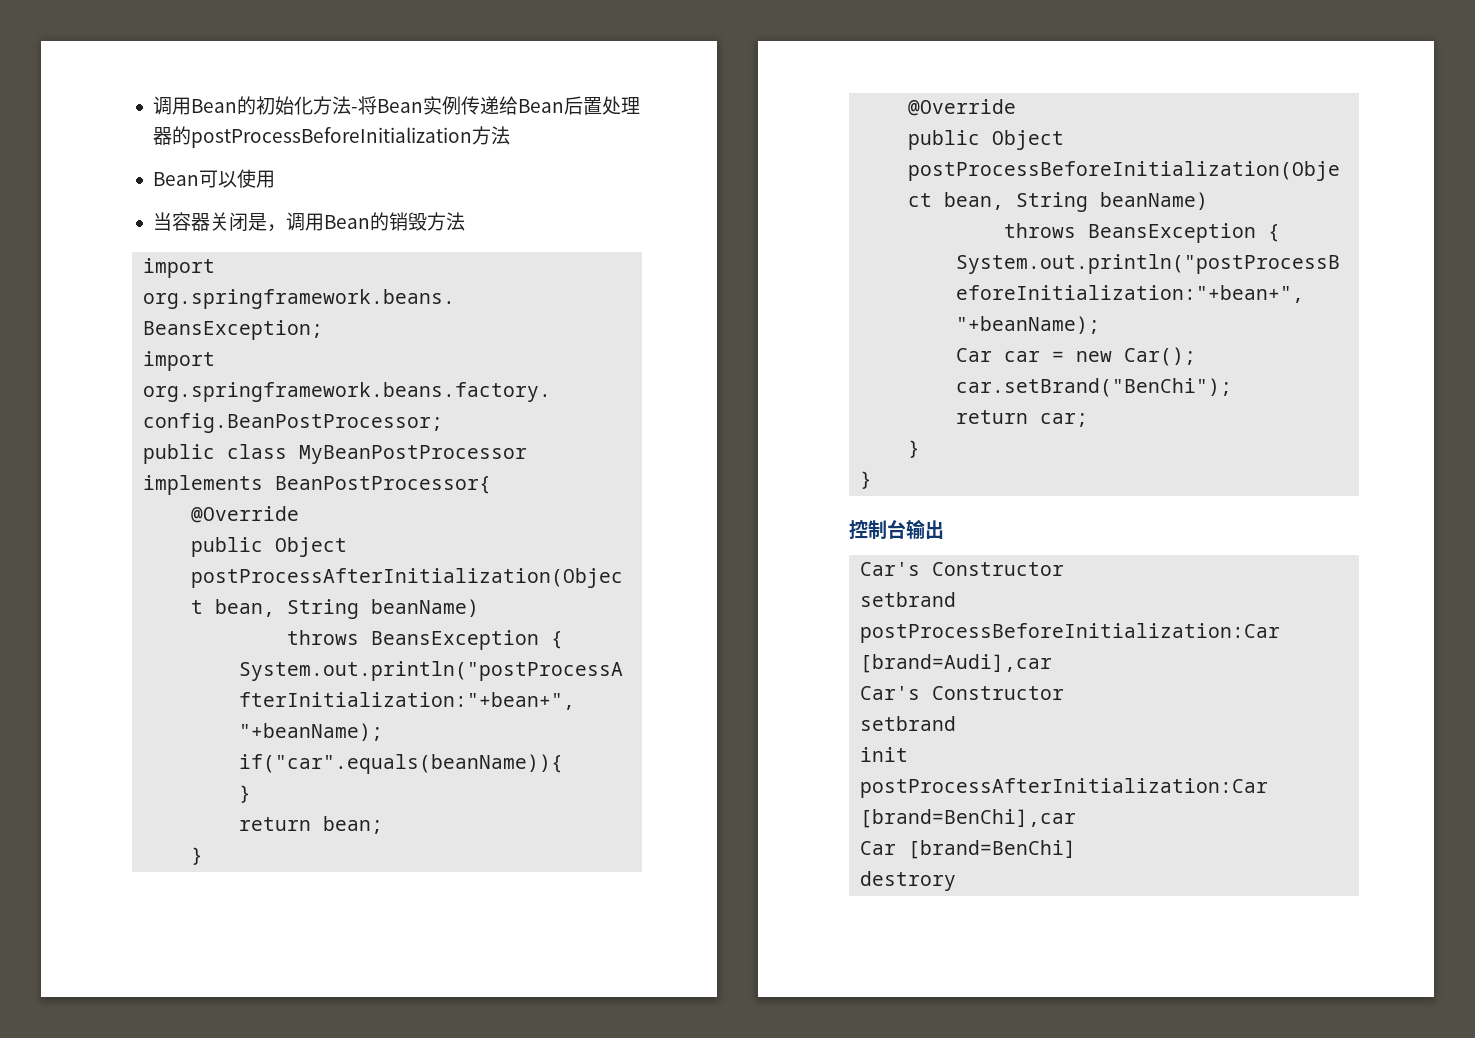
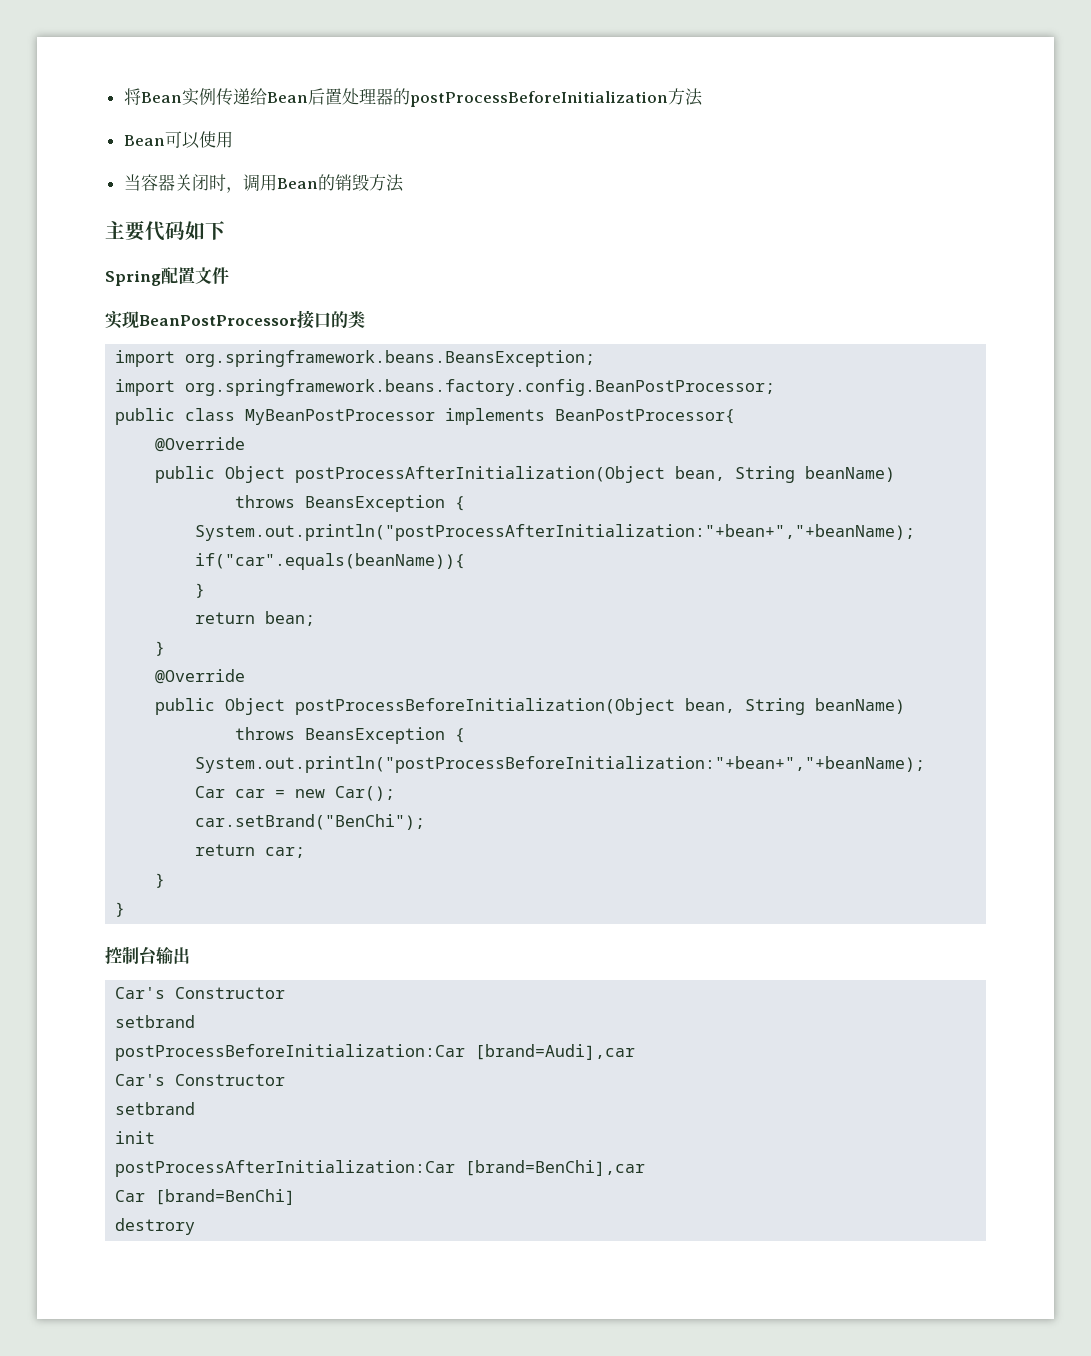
- 调用Bean的初始化方法-将Bean实例传递给Bean后置处理器的postProcessBeforeInitialization方法
+ 将Bean实例传递给Bean后置处理器的postProcessBeforeInitialization方法
- 当容器关闭是，调用Bean的销毁方法
+ 当容器关闭时，调用Bean的销毁方法
+ 主要代码如下
+ Spring配置文件
+ 实现BeanPostProcessor接口的类

